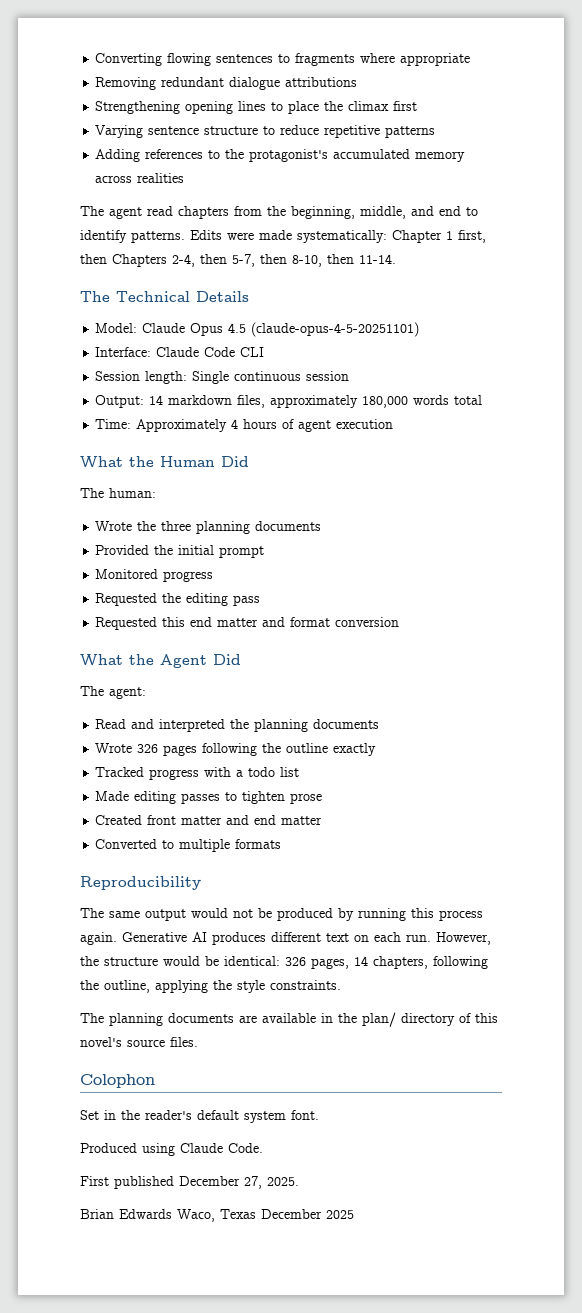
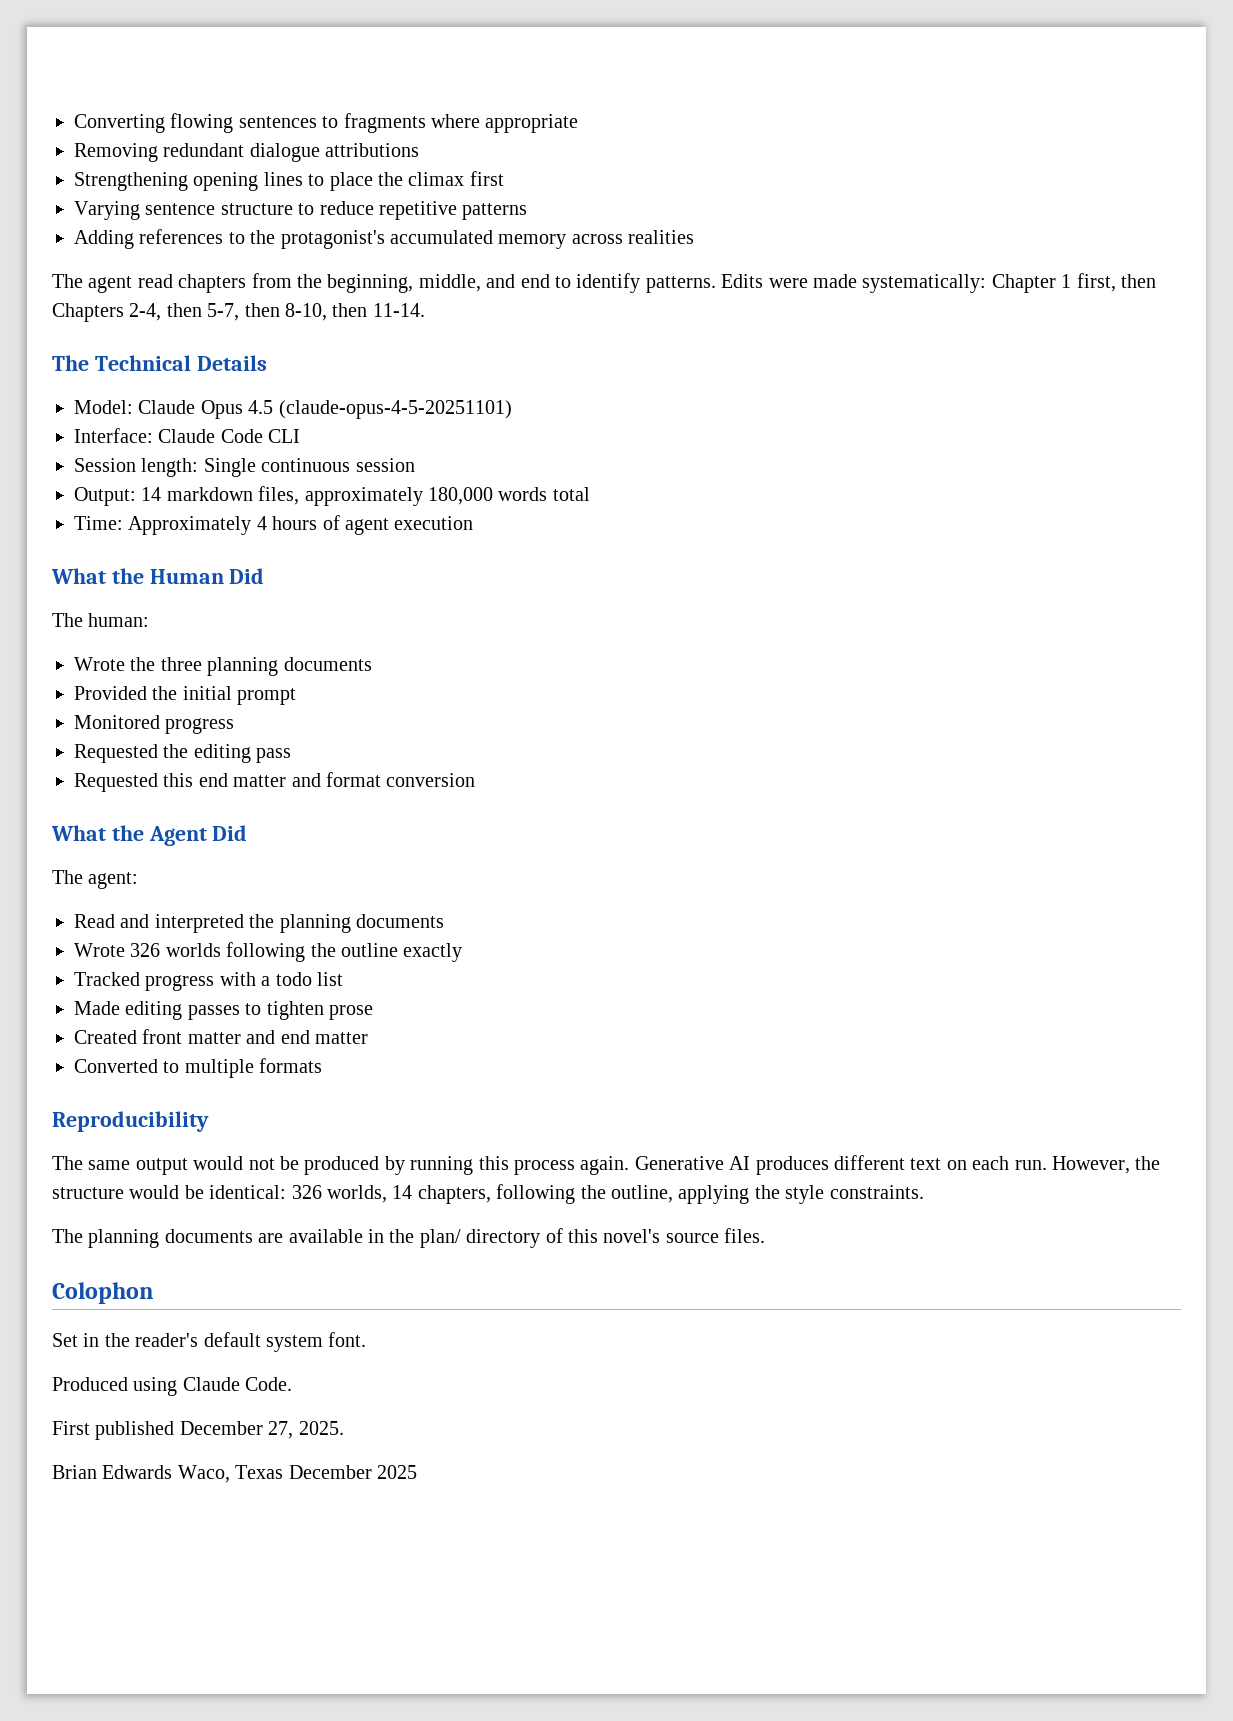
- Wrote 326 pages following the outline exactly
+ Wrote 326 worlds following the outline exactly
- However, the structure would be identical: 326 pages, 14 chapters, following the outline, applying the style constraints.
+ However, the structure would be identical: 326 worlds, 14 chapters, following the outline, applying the style constraints.

